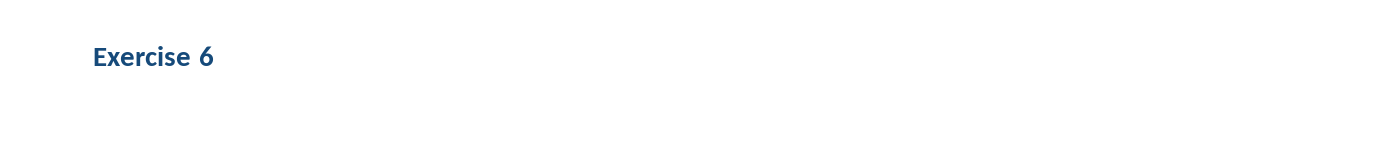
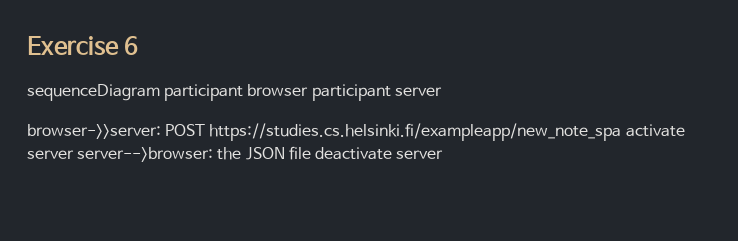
+ sequenceDiagram participant browser participant server
+ browser->>server: POST https://studies.cs.helsinki.fi/exampleapp/new_note_spa activate server server-->browser: the JSON file deactivate server

